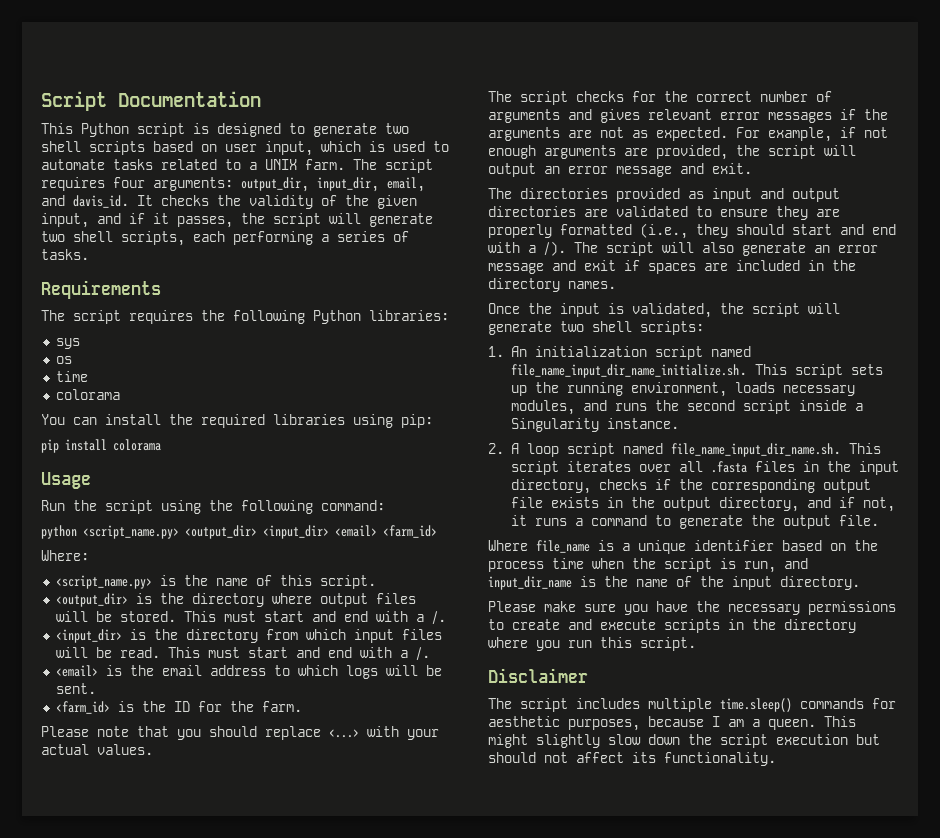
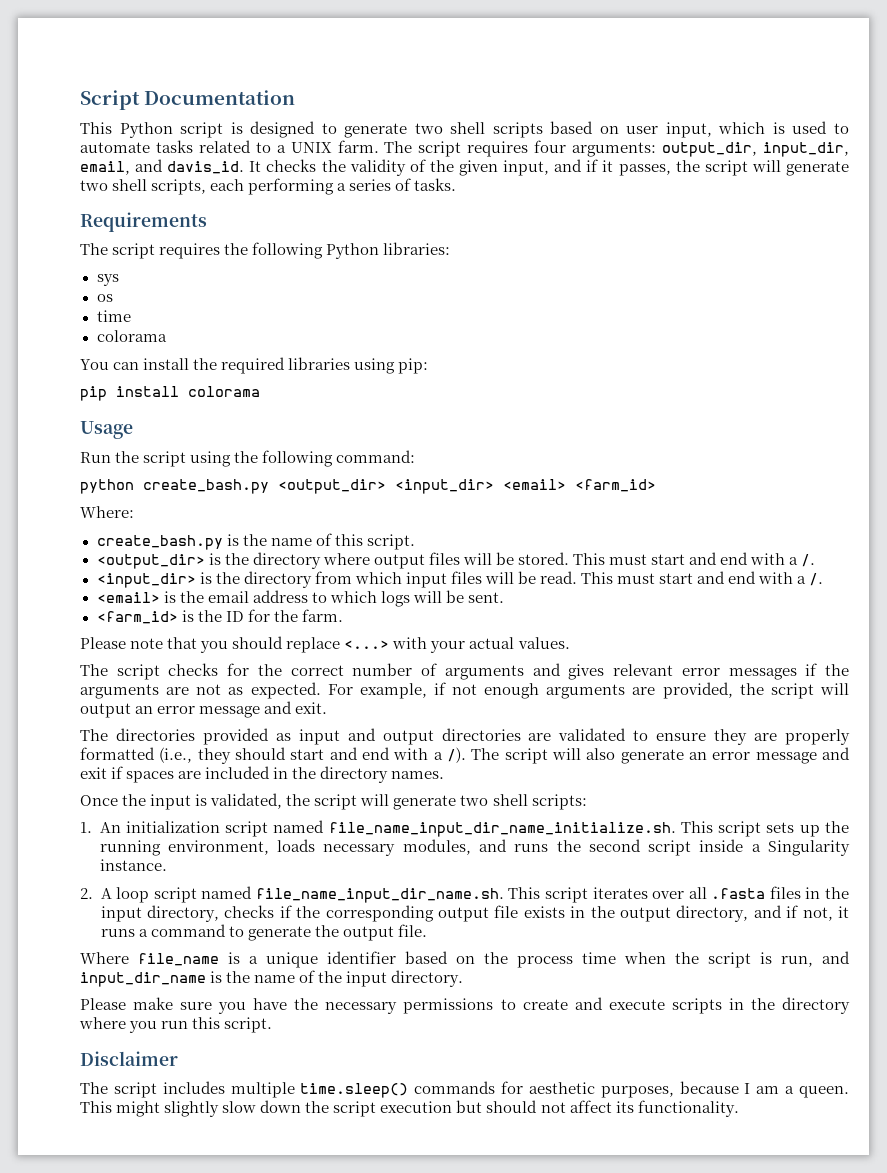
- python <script_name.py> <output_dir> <input_dir> <email> <farm_id>
+ python create_bash.py <output_dir> <input_dir> <email> <farm_id>
- <script_name.py> is the name of this script.
+ create_bash.py is the name of this script.

